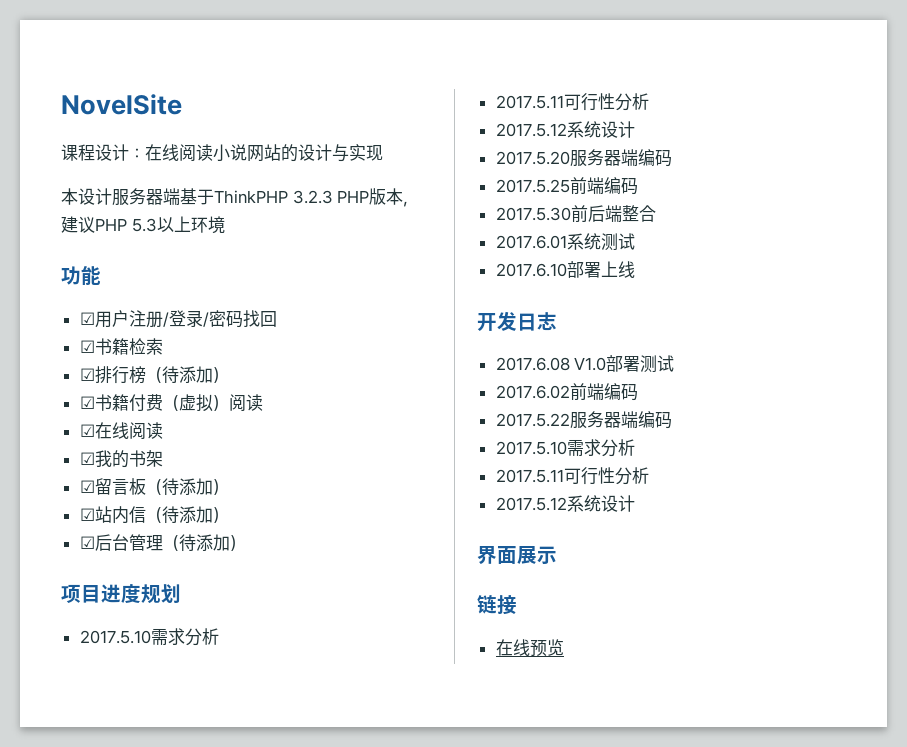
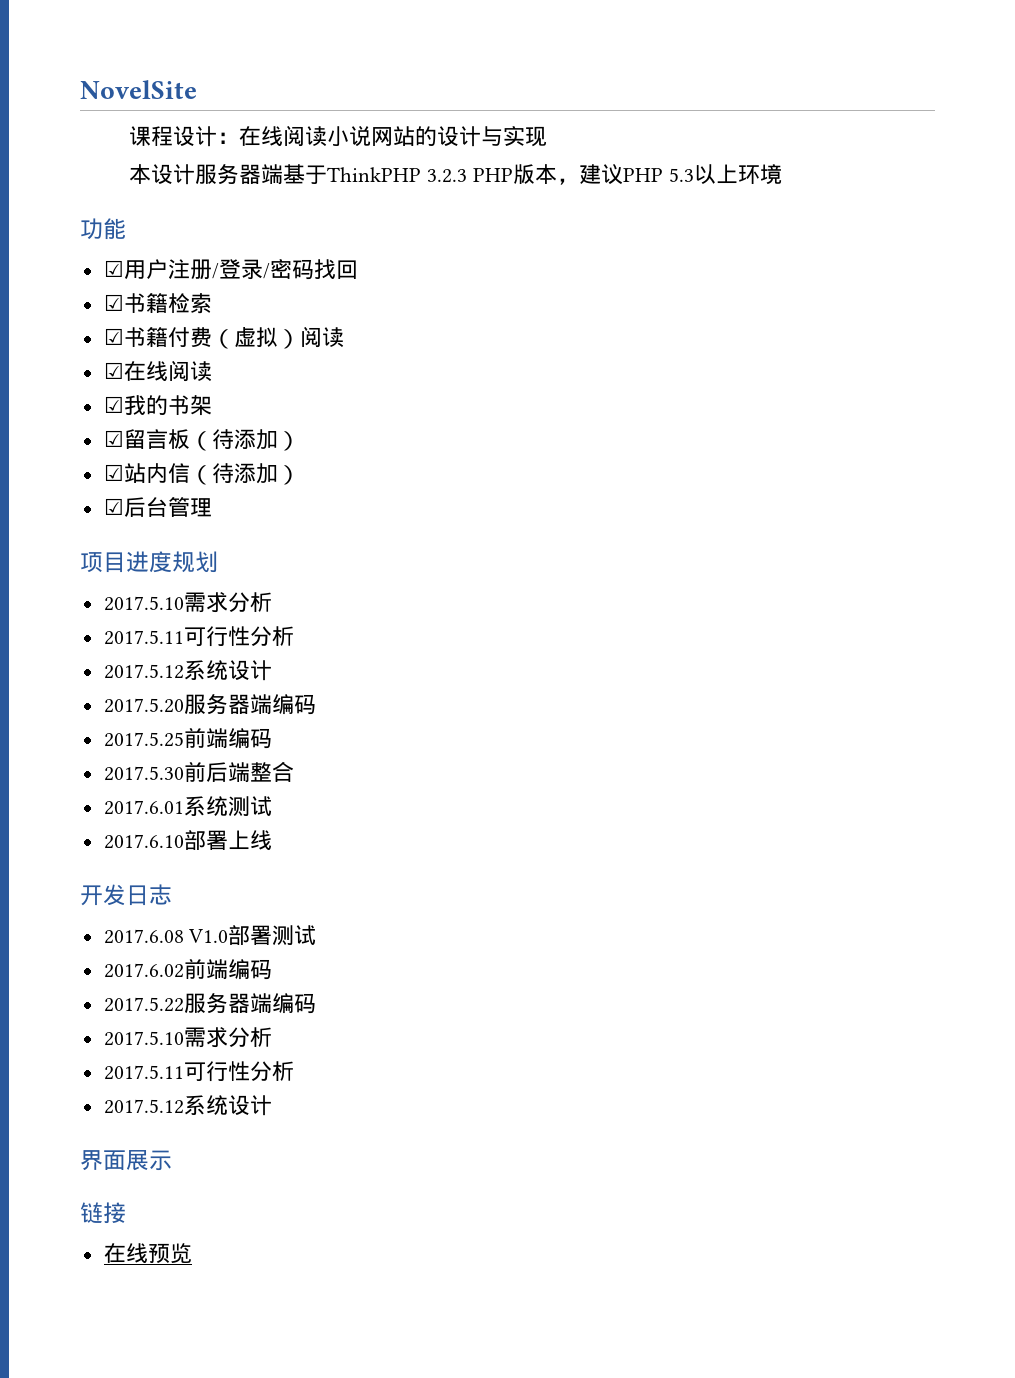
- ☑排行榜（待添加）
- ☑后台管理（待添加）
+ ☑后台管理

